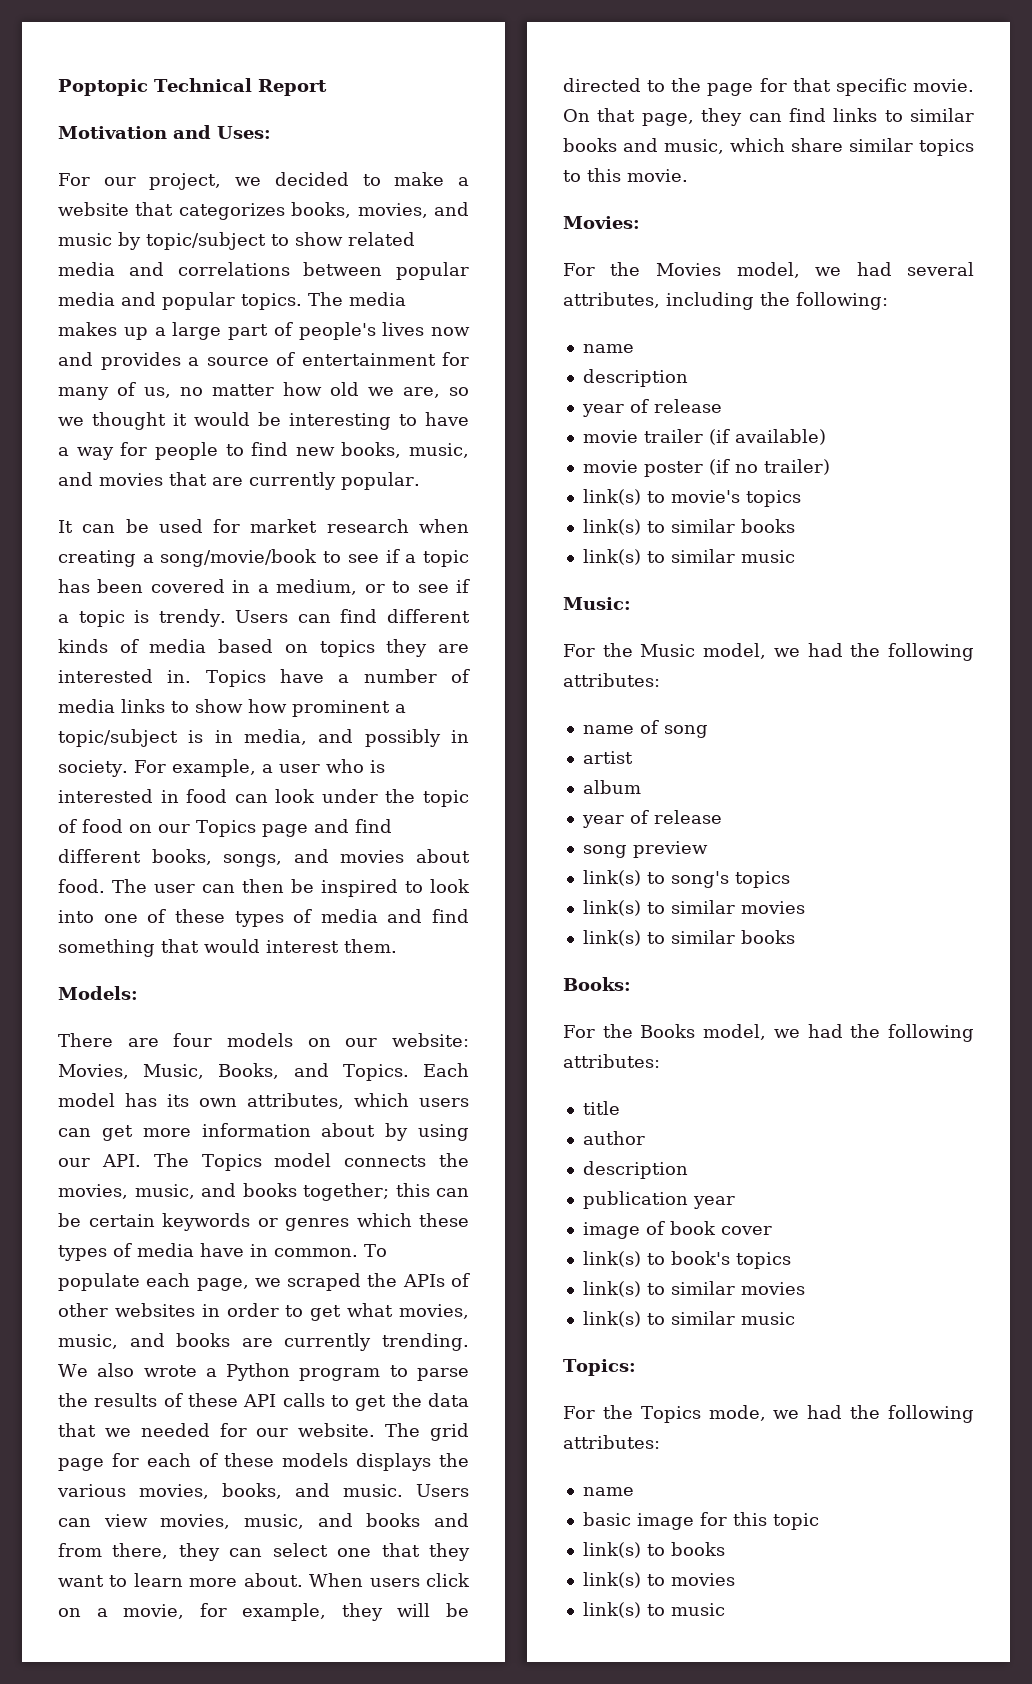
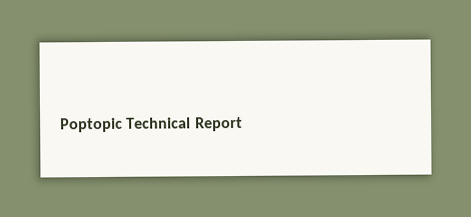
- Motivation and Uses:
- For our project, we decided to make a website that categorizes books, movies, and music by topic/subject to show related media and correlations between popular media and popular topics. The media makes up a large part of people's lives now and provides a source of entertainment for many of us, no matter how old we are, so we thought it would be interesting to have a way for people to find new books, music, and movies that are currently popular.
- It can be used for market research when creating a song/movie/book to see if a topic has been covered in a medium, or to see if a topic is trendy. Users can find different kinds of media based on topics they are interested in. Topics have a number of media links to show how prominent a topic/subject is in media, and possibly in society. For example, a user who is interested in food can look under the topic of food on our Topics page and find different books, songs, and movies about food. The user can then be inspired to look into one of these types of media and find something that would interest them.
- Models:
- There are four models on our website: Movies, Music, Books, and Topics. Each model has its own attributes, which users can get more information about by using our API. The Topics model connects the movies, music, and books together; this can be certain keywords or genres which these types of media have in common. To populate each page, we scraped the APIs of other websites in order to get what movies, music, and books are currently trending. We also wrote a Python program to parse the results of these API calls to get the data that we needed for our website. The grid page for each of these models displays the various movies, books, and music. Users can view movies, music, and books and from there, they can select one that they want to learn more about. When users click on a movie, for example, they will be directed to the page for that specific movie. On that page, they can find links to similar books and music, which share similar topics to this movie.
- Movies:
- For the Movies model, we had several attributes, including the following:
- name
- description
- year of release
- movie trailer (if available)
- movie poster (if no trailer)
- link(s) to movie's topics
- link(s) to similar books
- link(s) to similar music
- Music:
- For the Music model, we had the following attributes:
- name of song
- artist
- album
- year of release
- song preview
- link(s) to song's topics
- link(s) to similar movies
- link(s) to similar books
- Books:
- For the Books model, we had the following attributes:
- title
- author
- description
- publication year
- image of book cover
- link(s) to book's topics
- link(s) to similar movies
- link(s) to similar music
- Topics:
- For the Topics mode, we had the following attributes:
- name
- basic image for this topic
- link(s) to books
- link(s) to movies
- link(s) to music

